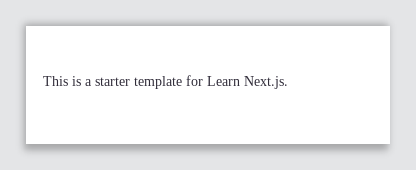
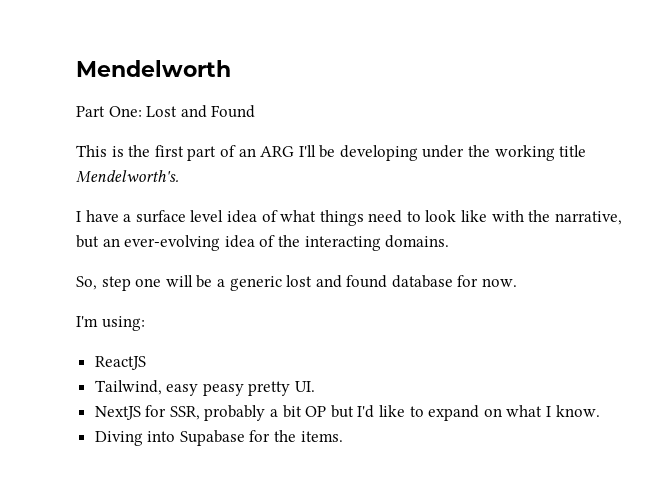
- This is a starter template for Learn Next.js.
+ Mendelworth
+ Part One: Lost and Found
+ This is the first part of an ARG I'll be developing under the working title Mendelworth's.
+ I have a surface level idea of what things need to look like with the narrative, but an ever-evolving idea of the interacting domains.
+ So, step one will be a generic lost and found database for now.
+ I'm using:
+ ReactJS
+ Tailwind, easy peasy pretty UI.
+ NextJS for SSR, probably a bit OP but I'd like to expand on what I know.
+ Diving into Supabase for the items.

